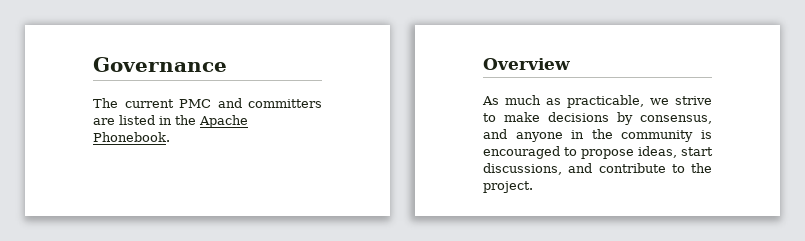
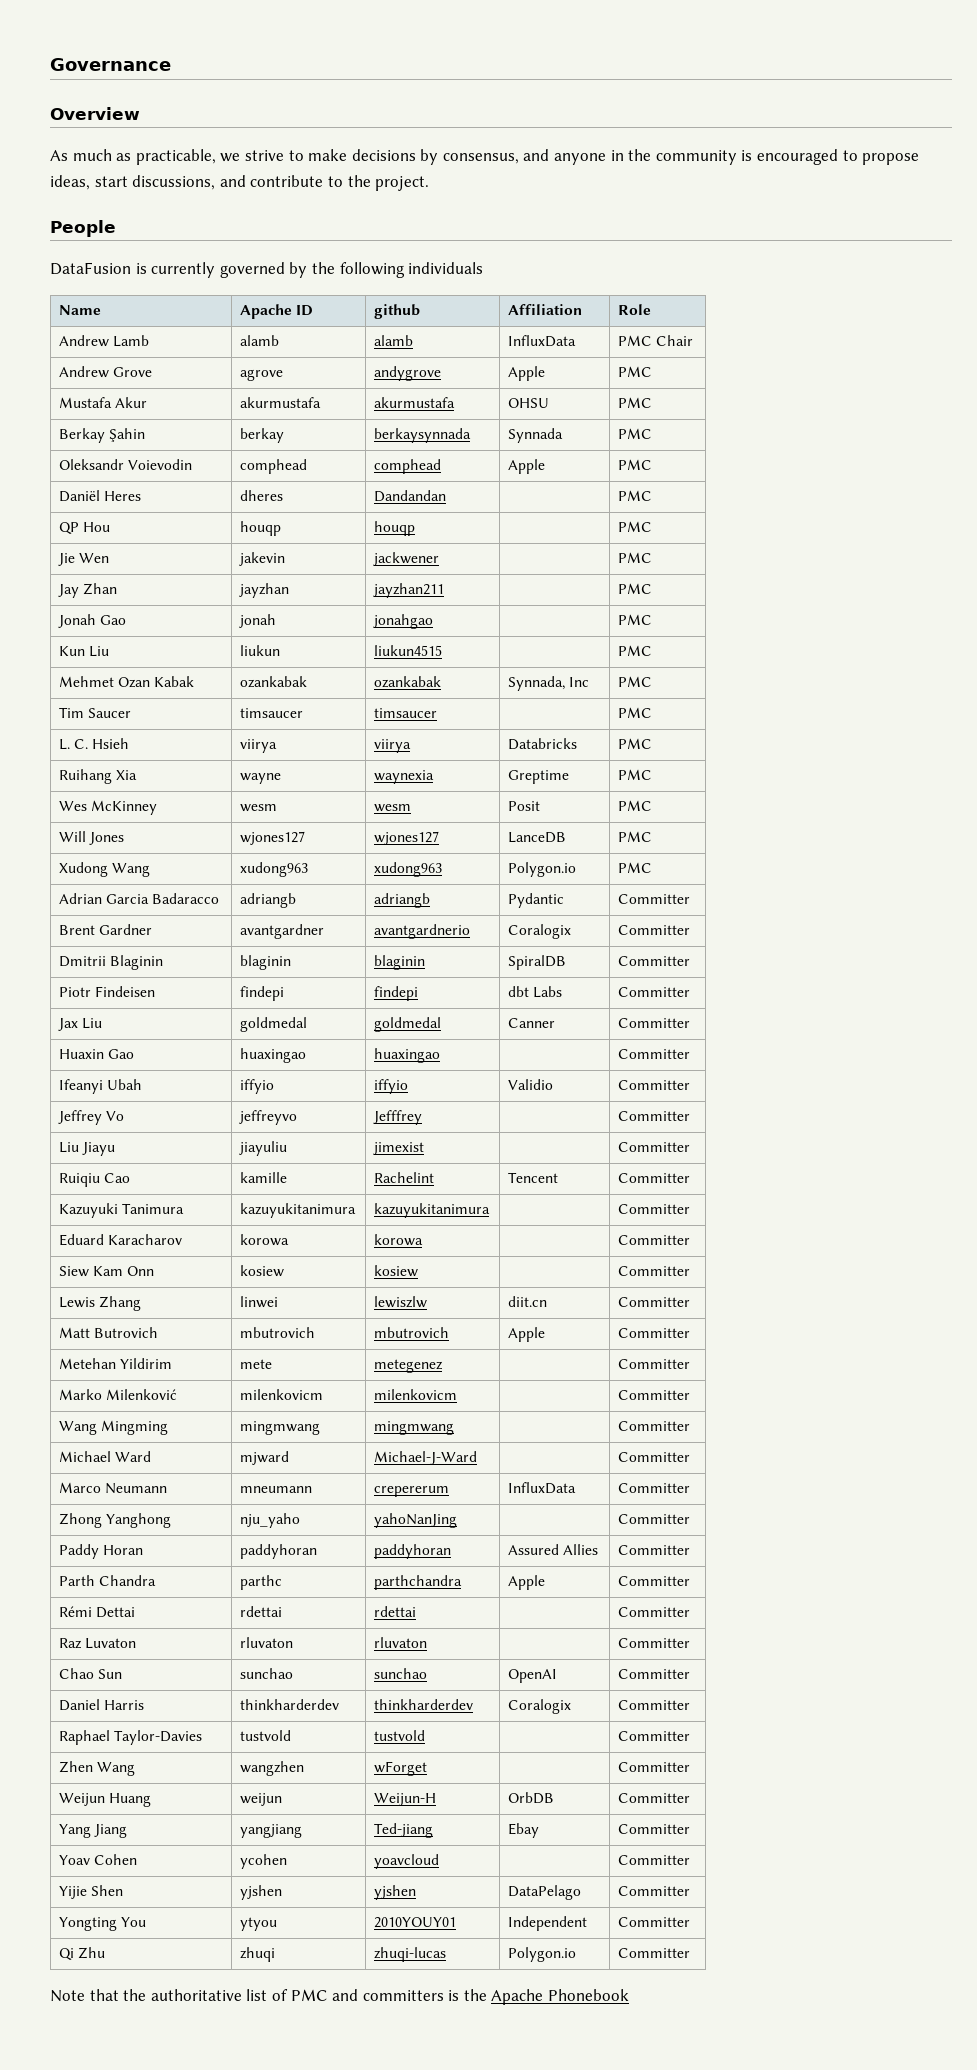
- The current PMC and committers are listed in the Apache Phonebook.
+ People
+ DataFusion is currently governed by the following individuals
+ Name | Apache ID | github | Affiliation | Role
+ Andrew Lamb | alamb | alamb | InfluxData | PMC Chair
+ Andrew Grove | agrove | andygrove | Apple | PMC
+ Mustafa Akur | akurmustafa | akurmustafa | OHSU | PMC
+ Berkay Şahin | berkay | berkaysynnada | Synnada | PMC
+ Oleksandr Voievodin | comphead | comphead | Apple | PMC
+ Daniël Heres | dheres | Dandandan | | PMC
+ QP Hou | houqp | houqp | | PMC
+ Jie Wen | jakevin | jackwener | | PMC
+ Jay Zhan | jayzhan | jayzhan211 | | PMC
+ Jonah Gao | jonah | jonahgao | | PMC
+ Kun Liu | liukun | liukun4515 | | PMC
+ Mehmet Ozan Kabak | ozankabak | ozankabak | Synnada, Inc | PMC
+ Tim Saucer | timsaucer | timsaucer | | PMC
+ L. C. Hsieh | viirya | viirya | Databricks | PMC
+ Ruihang Xia | wayne | waynexia | Greptime | PMC
+ Wes McKinney | wesm | wesm | Posit | PMC
+ Will Jones | wjones127 | wjones127 | LanceDB | PMC
+ Xudong Wang | xudong963 | xudong963 | Polygon.io | PMC
+ Adrian Garcia Badaracco | adriangb | adriangb | Pydantic | Committer
+ Brent Gardner | avantgardner | avantgardnerio | Coralogix | Committer
+ Dmitrii Blaginin | blaginin | blaginin | SpiralDB | Committer
+ Piotr Findeisen | findepi | findepi | dbt Labs | Committer
+ Jax Liu | goldmedal | goldmedal | Canner | Committer
+ Huaxin Gao | huaxingao | huaxingao | | Committer
+ Ifeanyi Ubah | iffyio | iffyio | Validio | Committer
+ Jeffrey Vo | jeffreyvo | Jefffrey | | Committer
+ Liu Jiayu | jiayuliu | jimexist | | Committer
+ Ruiqiu Cao | kamille | Rachelint | Tencent | Committer
+ Kazuyuki Tanimura | kazuyukitanimura | kazuyukitanimura | | Committer
+ Eduard Karacharov | korowa | korowa | | Committer
+ Siew Kam Onn | kosiew | kosiew | | Committer
+ Lewis Zhang | linwei | lewiszlw | diit.cn | Committer
+ Matt Butrovich | mbutrovich | mbutrovich | Apple | Committer
+ Metehan Yildirim | mete | metegenez | | Committer
+ Marko Milenković | milenkovicm | milenkovicm | | Committer
+ Wang Mingming | mingmwang | mingmwang | | Committer
+ Michael Ward | mjward | Michael-J-Ward | | Committer
+ Marco Neumann | mneumann | crepererum | InfluxData | Committer
+ Zhong Yanghong | nju_yaho | yahoNanJing | | Committer
+ Paddy Horan | paddyhoran | paddyhoran | Assured Allies | Committer
+ Parth Chandra | parthc | parthchandra | Apple | Committer
+ Rémi Dettai | rdettai | rdettai | | Committer
+ Raz Luvaton | rluvaton | rluvaton | | Committer
+ Chao Sun | sunchao | sunchao | OpenAI | Committer
+ Daniel Harris | thinkharderdev | thinkharderdev | Coralogix | Committer
+ Raphael Taylor-Davies | tustvold | tustvold | | Committer
+ Zhen Wang | wangzhen | wForget | | Committer
+ Weijun Huang | weijun | Weijun-H | OrbDB | Committer
+ Yang Jiang | yangjiang | Ted-jiang | Ebay | Committer
+ Yoav Cohen | ycohen | yoavcloud | | Committer
+ Yijie Shen | yjshen | yjshen | DataPelago | Committer
+ Yongting You | ytyou | 2010YOUY01 | Independent | Committer
+ Qi Zhu | zhuqi | zhuqi-lucas | Polygon.io | Committer
+ Note that the authoritative list of PMC and committers is the Apache Phonebook

